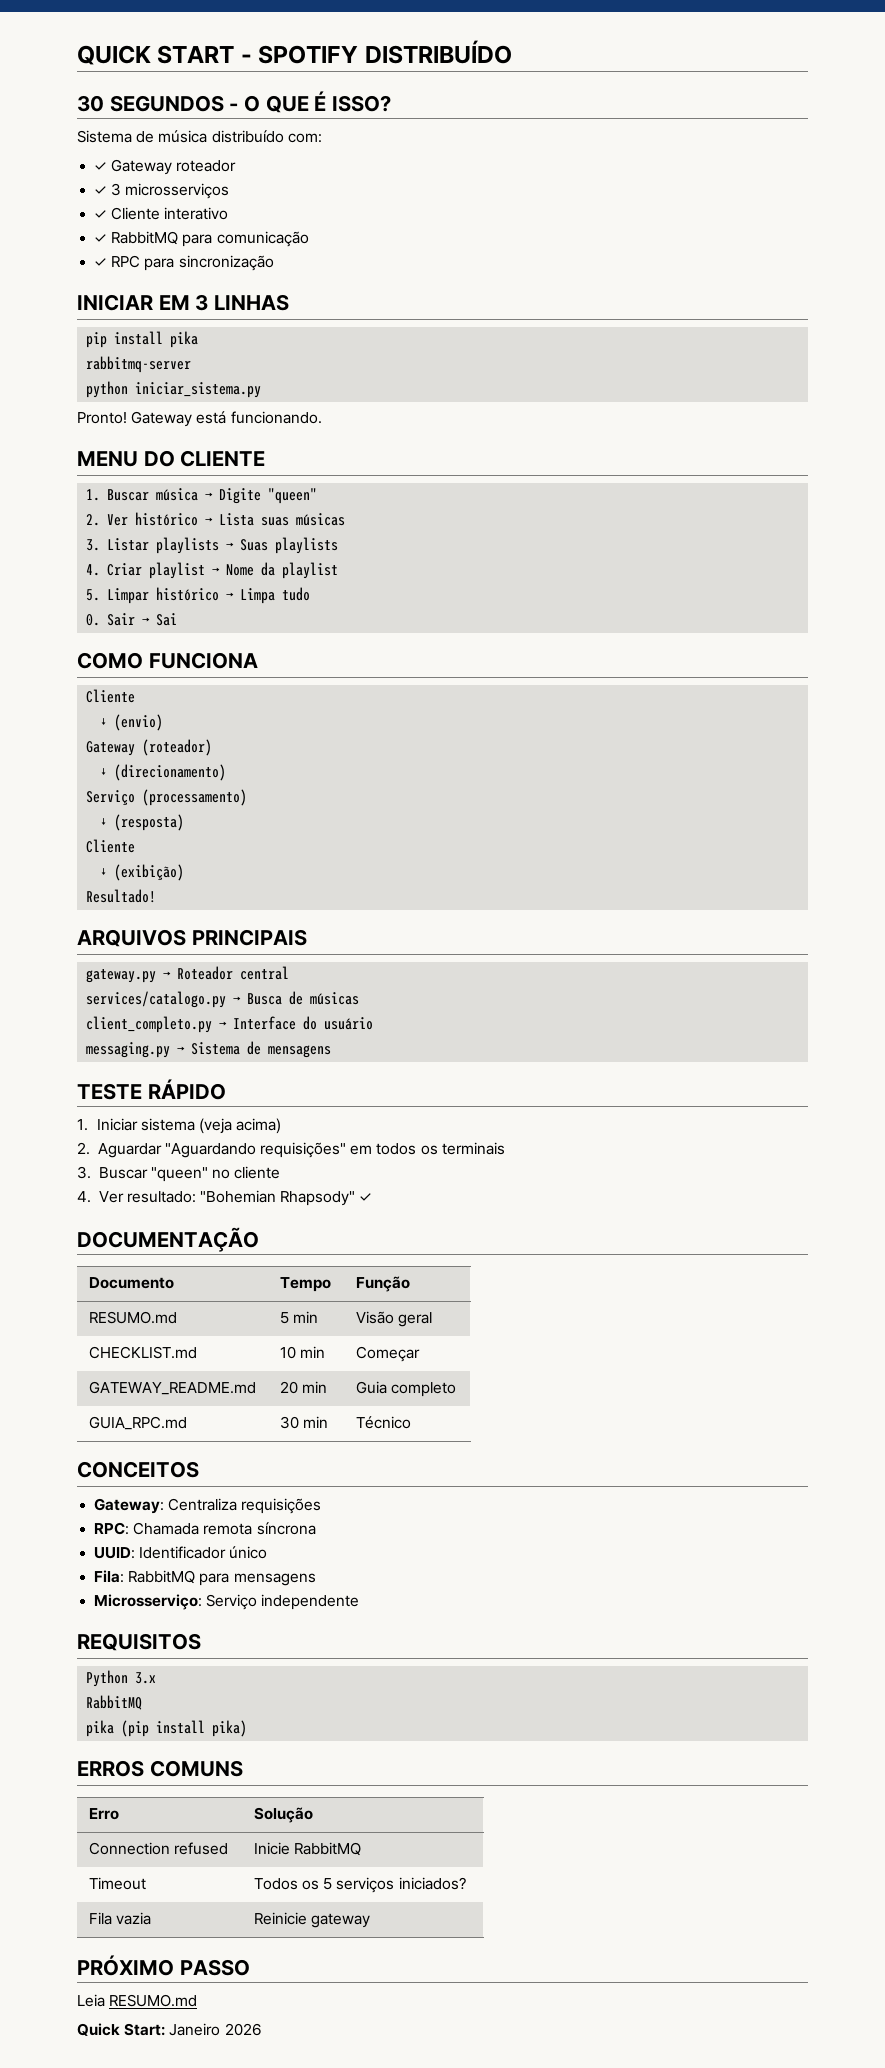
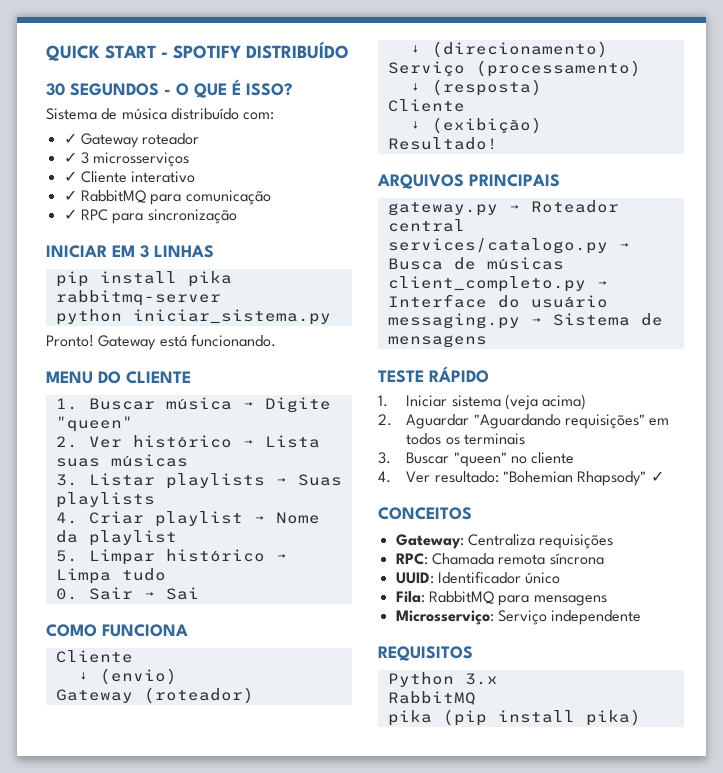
- DOCUMENTAÇÃO
- Documento | Tempo | Função
- RESUMO.md | 5 min | Visão geral
- CHECKLIST.md | 10 min | Começar
- GATEWAY_README.md | 20 min | Guia completo
- GUIA_RPC.md | 30 min | Técnico
- ERROS COMUNS
- Erro | Solução
- Connection refused | Inicie RabbitMQ
- Timeout | Todos os 5 serviços iniciados?
- Fila vazia | Reinicie gateway
- PRÓXIMO PASSO
- Leia RESUMO.md
- Quick Start: Janeiro 2026

